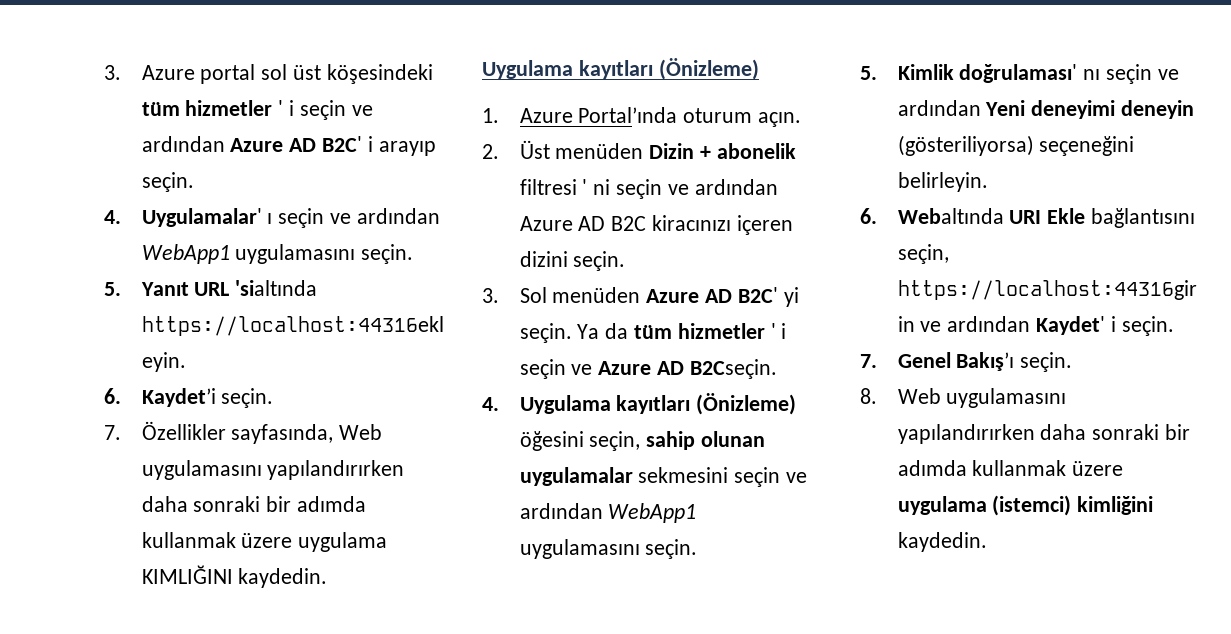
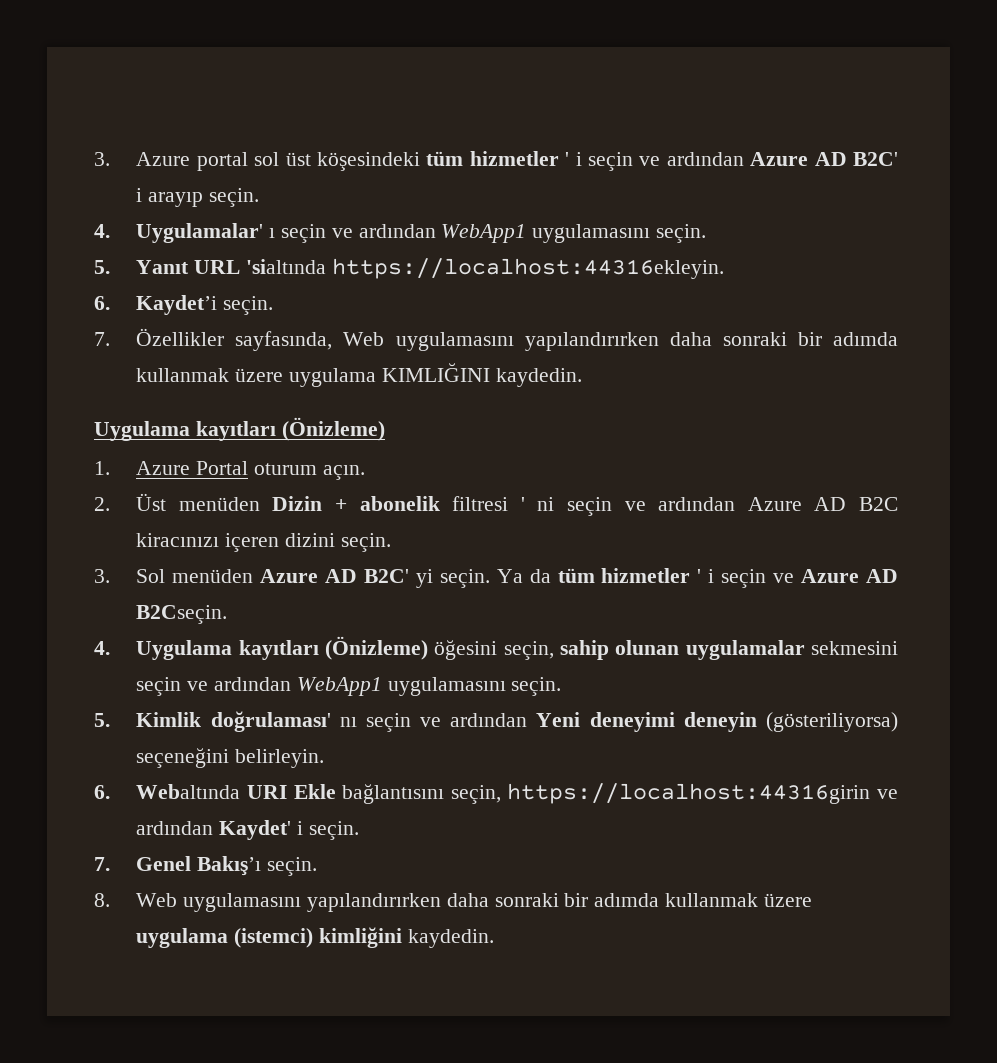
- 1. Azure Portal’ında oturum açın.
+ 1. Azure Portal oturum açın.

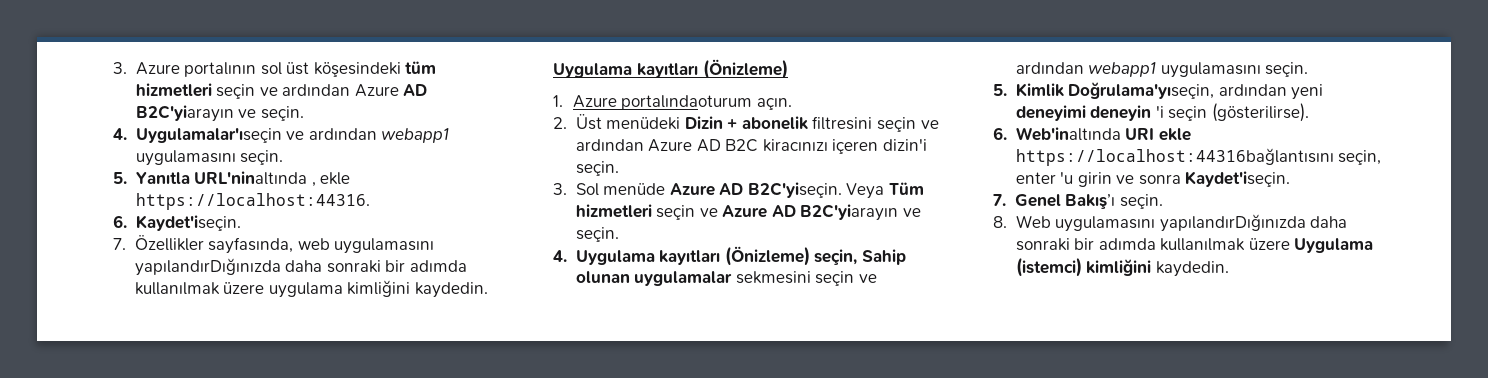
- 3. Azure portal sol üst köşesindeki tüm hizmetler ' i seçin ve ardından Azure AD B2C' i arayıp seçin.
- 4. Uygulamalar' ı seçin ve ardından WebApp1 uygulamasını seçin.
- 5. Yanıt URL 'sialtında https://localhost:44316ekleyin.
- 6. Kaydet’i seçin.
+ 3. Azure portalının sol üst köşesindeki tüm hizmetleri seçin ve ardından Azure AD B2C'yiarayın ve seçin.
+ 4. Uygulamalar'ıseçin ve ardından webapp1 uygulamasını seçin.
+ 5. Yanıtla URL'ninaltında , ekle https://localhost:44316.
+ 6. Kaydet'iseçin.
- 7. Özellikler sayfasında, Web uygulamasını yapılandırırken daha sonraki bir adımda kullanmak üzere uygulama KIMLIĞINI kaydedin.
+ 7. Özellikler sayfasında, web uygulamasını yapılandırDığınızda daha sonraki bir adımda kullanılmak üzere uygulama kimliğini kaydedin.
- 1. Azure Portal oturum açın.
+ 1. Azure portalındaoturum açın.
- 2. Üst menüden Dizin + abonelik filtresi ' ni seçin ve ardından Azure AD B2C kiracınızı içeren dizini seçin.
+ 2. Üst menüdeki Dizin + abonelik filtresini seçin ve ardından Azure AD B2C kiracınızı içeren dizin'i seçin.
- 3. Sol menüden Azure AD B2C' yi seçin. Ya da tüm hizmetler ' i seçin ve Azure AD B2Cseçin.
+ 3. Sol menüde Azure AD B2C'yiseçin. Veya Tüm hizmetleri seçin ve Azure AD B2C'yiarayın ve seçin.
- 4. Uygulama kayıtları (Önizleme) öğesini seçin, sahip olunan uygulamalar sekmesini seçin ve ardından WebApp1 uygulamasını seçin.
+ 4. Uygulama kayıtları (Önizleme) seçin, Sahip olunan uygulamalar sekmesini seçin ve ardından webapp1 uygulamasını seçin.
- 5. Kimlik doğrulaması' nı seçin ve ardından Yeni deneyimi deneyin (gösteriliyorsa) seçeneğini belirleyin.
- 6. Webaltında URI Ekle bağlantısını seçin, https://localhost:44316girin ve ardından Kaydet' i seçin.
+ 5. Kimlik Doğrulama'yıseçin, ardından yeni deneyimi deneyin 'i seçin (gösterilirse).
+ 6. Web'inaltında URI ekle https://localhost:44316bağlantısını seçin, enter 'u girin ve sonra Kaydet'iseçin.
- 8. Web uygulamasını yapılandırırken daha sonraki bir adımda kullanmak üzere uygulama (istemci) kimliğini kaydedin.
+ 8. Web uygulamasını yapılandırDığınızda daha sonraki bir adımda kullanılmak üzere Uygulama (istemci) kimliğini kaydedin.

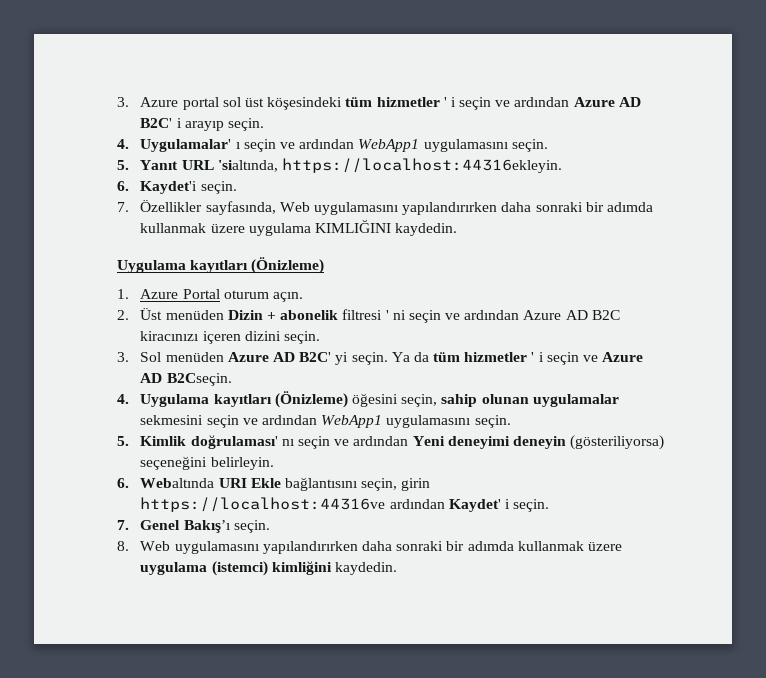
- 3. Azure portalının sol üst köşesindeki tüm hizmetleri seçin ve ardından Azure AD B2C'yiarayın ve seçin.
- 4. Uygulamalar'ıseçin ve ardından webapp1 uygulamasını seçin.
- 5. Yanıtla URL'ninaltında , ekle https://localhost:44316.
- 6. Kaydet'iseçin.
+ 3. Azure portal sol üst köşesindeki tüm hizmetler ' i seçin ve ardından Azure AD B2C' i arayıp seçin.
+ 4. Uygulamalar' ı seçin ve ardından WebApp1 uygulamasını seçin.
+ 5. Yanıt URL 'sialtında, https://localhost:44316ekleyin.
+ 6. Kaydet'i seçin.
- 7. Özellikler sayfasında, web uygulamasını yapılandırDığınızda daha sonraki bir adımda kullanılmak üzere uygulama kimliğini kaydedin.
+ 7. Özellikler sayfasında, Web uygulamasını yapılandırırken daha sonraki bir adımda kullanmak üzere uygulama KIMLIĞINI kaydedin.
- 1. Azure portalındaoturum açın.
+ 1. Azure Portal oturum açın.
- 2. Üst menüdeki Dizin + abonelik filtresini seçin ve ardından Azure AD B2C kiracınızı içeren dizin'i seçin.
+ 2. Üst menüden Dizin + abonelik filtresi ' ni seçin ve ardından Azure AD B2C kiracınızı içeren dizini seçin.
- 3. Sol menüde Azure AD B2C'yiseçin. Veya Tüm hizmetleri seçin ve Azure AD B2C'yiarayın ve seçin.
+ 3. Sol menüden Azure AD B2C' yi seçin. Ya da tüm hizmetler ' i seçin ve Azure AD B2Cseçin.
- 4. Uygulama kayıtları (Önizleme) seçin, Sahip olunan uygulamalar sekmesini seçin ve ardından webapp1 uygulamasını seçin.
+ 4. Uygulama kayıtları (Önizleme) öğesini seçin, sahip olunan uygulamalar sekmesini seçin ve ardından WebApp1 uygulamasını seçin.
- 5. Kimlik Doğrulama'yıseçin, ardından yeni deneyimi deneyin 'i seçin (gösterilirse).
- 6. Web'inaltında URI ekle https://localhost:44316bağlantısını seçin, enter 'u girin ve sonra Kaydet'iseçin.
+ 5. Kimlik doğrulaması' nı seçin ve ardından Yeni deneyimi deneyin (gösteriliyorsa) seçeneğini belirleyin.
+ 6. Webaltında URI Ekle bağlantısını seçin, girin https://localhost:44316ve ardından Kaydet' i seçin.
- 8. Web uygulamasını yapılandırDığınızda daha sonraki bir adımda kullanılmak üzere Uygulama (istemci) kimliğini kaydedin.
+ 8. Web uygulamasını yapılandırırken daha sonraki bir adımda kullanmak üzere uygulama (istemci) kimliğini kaydedin.

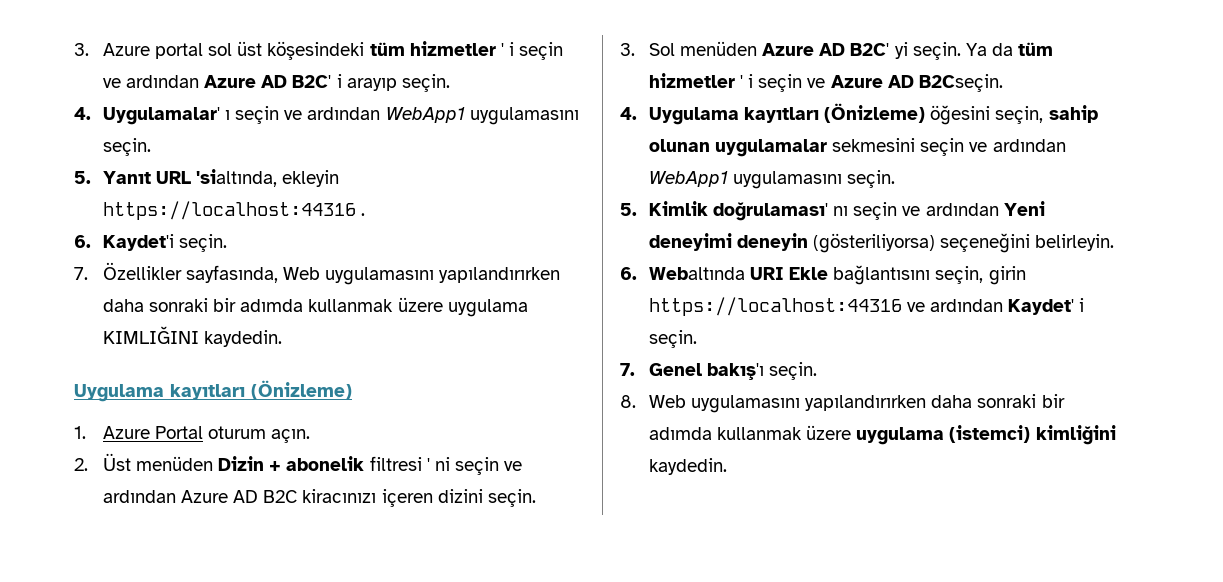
- 5. Yanıt URL 'sialtında, https://localhost:44316ekleyin.
+ 5. Yanıt URL 'sialtında, ekleyin https://localhost:44316 .
- 6. Webaltında URI Ekle bağlantısını seçin, girin https://localhost:44316ve ardından Kaydet' i seçin.
+ 6. Webaltında URI Ekle bağlantısını seçin, girin https://localhost:44316 ve ardından Kaydet' i seçin.
- 7. Genel Bakış’ı seçin.
+ 7. Genel bakış'ı seçin.

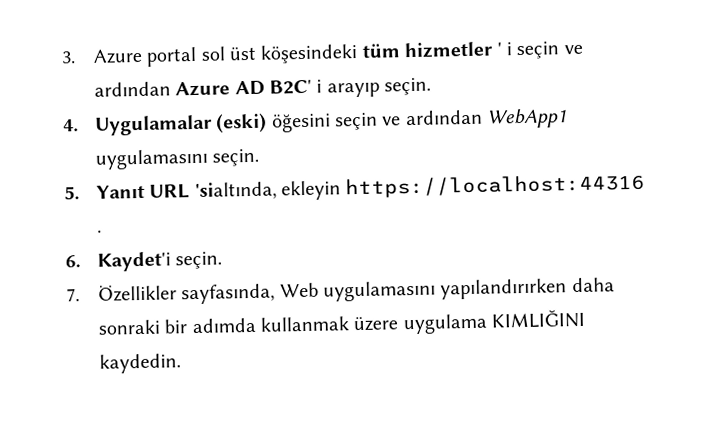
- 4. Uygulamalar' ı seçin ve ardından WebApp1 uygulamasını seçin.
+ 4. Uygulamalar (eski) öğesini seçin ve ardından WebApp1 uygulamasını seçin.
  7. Özellikler sayfasında, Web uygulamasını yapılandırırken daha sonraki bir adımda kullanmak üzere uygulama KIMLIĞINI kaydedin.
- Uygulama kayıtları (Önizleme)
- 1. Azure Portal oturum açın.
- 2. Üst menüden Dizin + abonelik filtresi ' ni seçin ve ardından Azure AD B2C kiracınızı içeren dizini seçin.
- 3. Sol menüden Azure AD B2C' yi seçin. Ya da tüm hizmetler ' i seçin ve Azure AD B2Cseçin.
- 4. Uygulama kayıtları (Önizleme) öğesini seçin, sahip olunan uygulamalar sekmesini seçin ve ardından WebApp1 uygulamasını seçin.
- 5. Kimlik doğrulaması' nı seçin ve ardından Yeni deneyimi deneyin (gösteriliyorsa) seçeneğini belirleyin.
- 6. Webaltında URI Ekle bağlantısını seçin, girin https://localhost:44316 ve ardından Kaydet' i seçin.
- 7. Genel bakış'ı seçin.
- 8. Web uygulamasını yapılandırırken daha sonraki bir adımda kullanmak üzere uygulama (istemci) kimliğini kaydedin.

